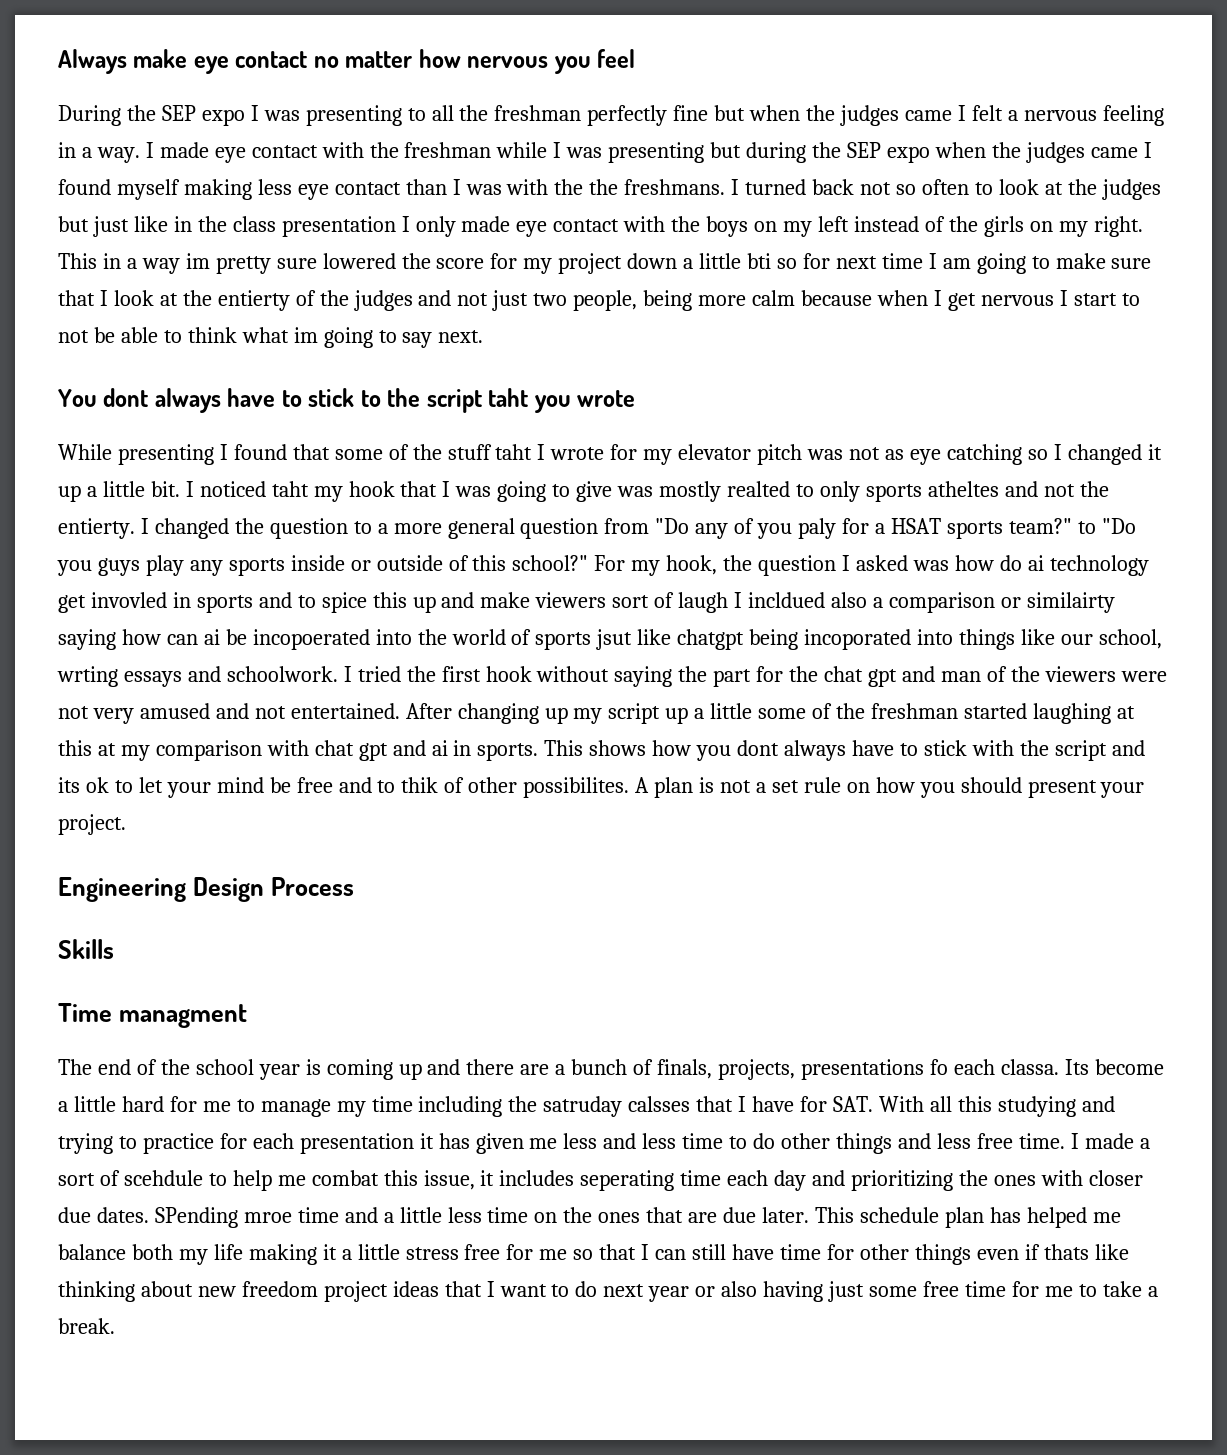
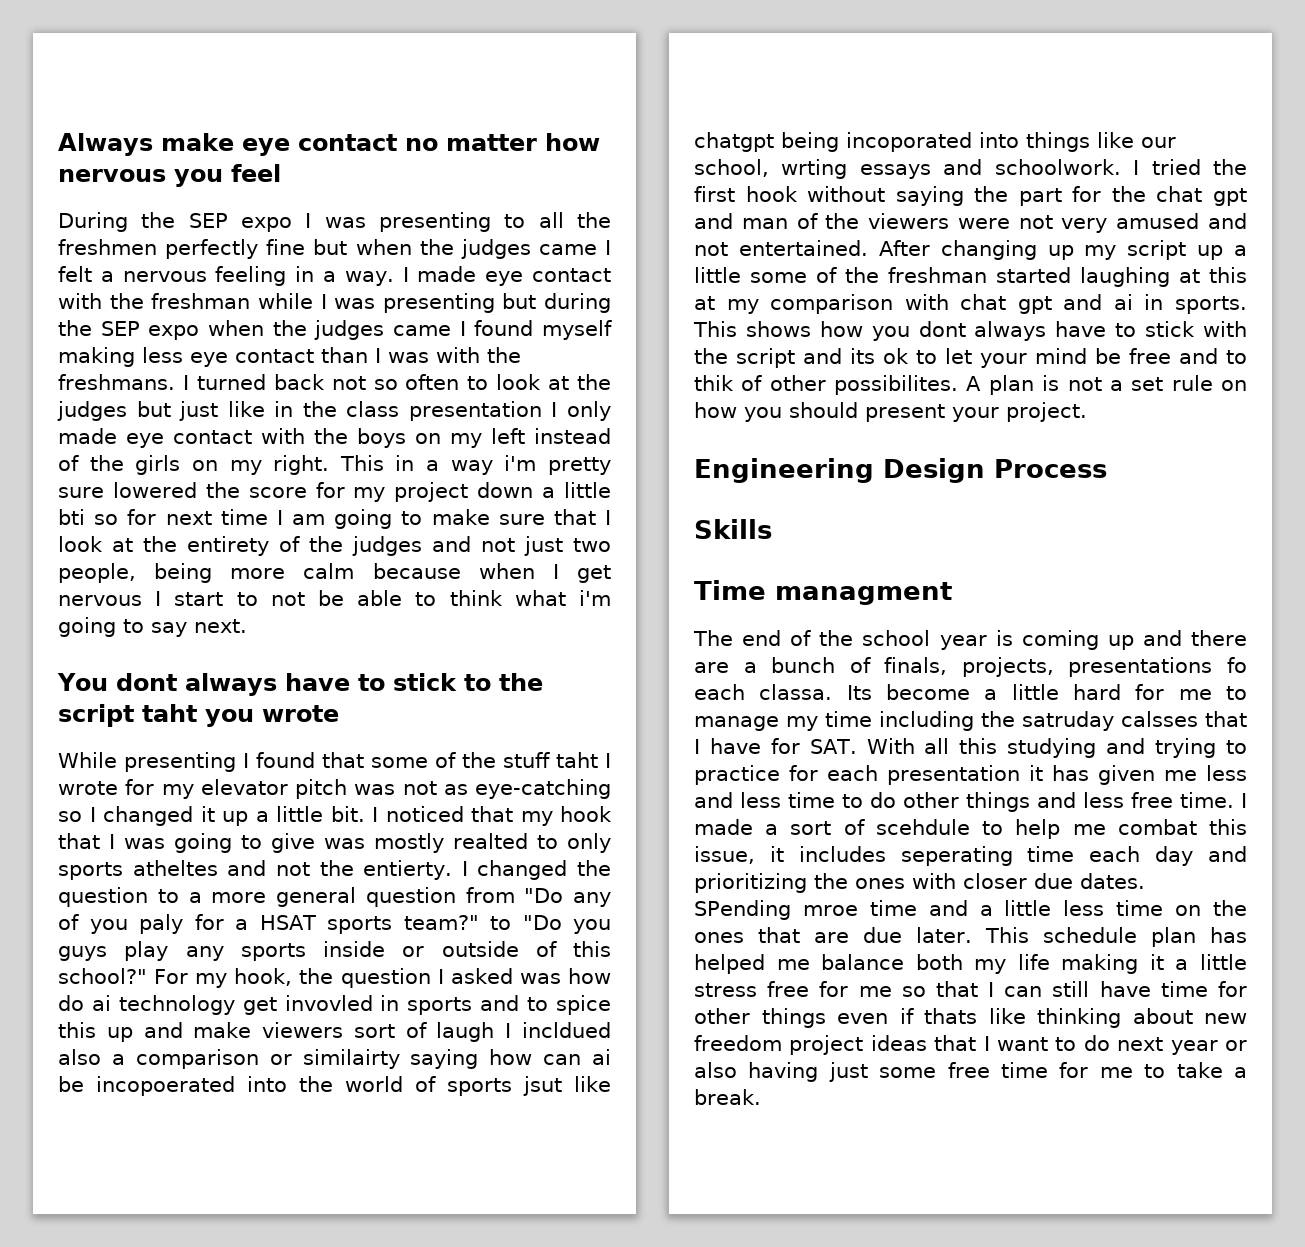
- During the SEP expo I was presenting to all the freshman perfectly fine but when the judges came I felt a nervous feeling in a way.
+ During the SEP expo I was presenting to all the freshmen perfectly fine but when the judges came I felt a nervous feeling in a way.
- I made eye contact with the freshman while I was presenting but during the SEP expo when the judges came I found myself making less eye contact than I was with the the freshmans.
+ I made eye contact with the freshman while I was presenting but during the SEP expo when the judges came I found myself making less eye contact than I was with the freshmans.
- This in a way im pretty sure lowered the score for my project down a little bti so for next time I am going to make sure that I look at the entierty of the judges and not just two people, being more calm because when I get nervous I start to not be able to think what im going to say next.
+ This in a way i'm pretty sure lowered the score for my project down a little bti so for next time I am going to make sure that I look at the entirety of the judges and not just two people, being more calm because when I get nervous I start to not be able to think what i'm going to say next.
- While presenting I found that some of the stuff taht I wrote for my elevator pitch was not as eye catching so I changed it up a little bit.
+ While presenting I found that some of the stuff taht I wrote for my elevator pitch was not as eye-catching so I changed it up a little bit.
- I noticed taht my hook that I was going to give was mostly realted to only sports atheltes and not the entierty.
+ I noticed that my hook that I was going to give was mostly realted to only sports atheltes and not the entierty.

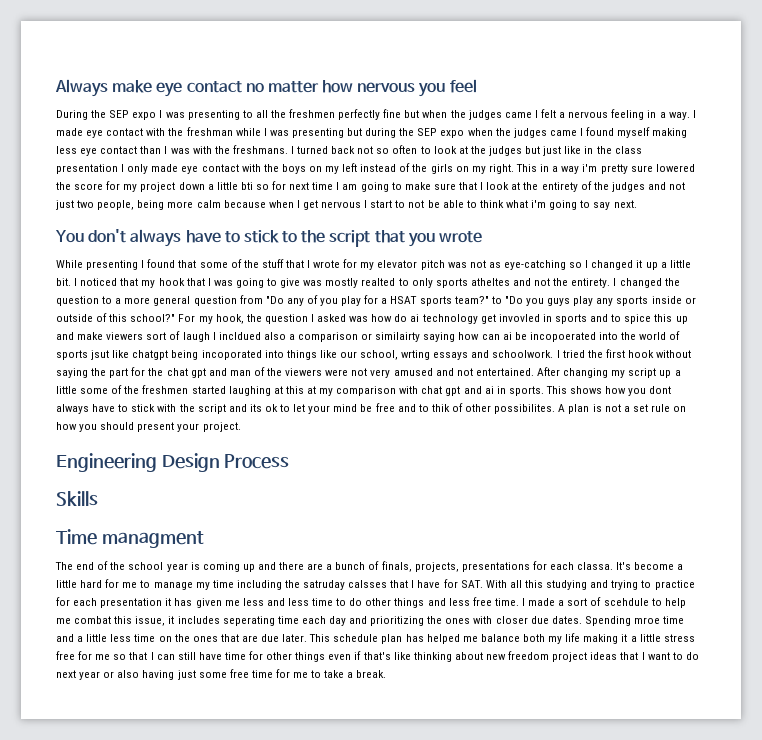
- You dont always have to stick to the script taht you wrote
+ You don't always have to stick to the script that you wrote
- While presenting I found that some of the stuff taht I wrote for my elevator pitch was not as eye-catching so I changed it up a little bit.
+ While presenting I found that some of the stuff that I wrote for my elevator pitch was not as eye-catching so I changed it up a little bit.
- I noticed that my hook that I was going to give was mostly realted to only sports atheltes and not the entierty.
+ I noticed that my hook that I was going to give was mostly realted to only sports atheltes and not the entirety.
- I changed the question to a more general question from "Do any of you paly for a HSAT sports team?" to "Do you guys play any sports inside or outside of this school?"
+ I changed the question to a more general question from "Do any of you play for a HSAT sports team?" to "Do you guys play any sports inside or outside of this school?"
- After changing up my script up a little some of the freshman started laughing at this at my comparison with chat gpt and ai in sports.
+ After changing my script up a little some of the freshmen started laughing at this at my comparison with chat gpt and ai in sports.
- The end of the school year is coming up and there are a bunch of finals, projects, presentations fo each classa.
+ The end of the school year is coming up and there are a bunch of finals, projects, presentations for each classa.
- Its become a little hard for me to manage my time including the satruday calsses that I have for SAT. With all this studying and trying to practice for each presentation it has given me less and less time to do other things and less free time.
+ It's become a little hard for me to manage my time including the satruday calsses that I have for SAT. With all this studying and trying to practice for each presentation it has given me less and less time to do other things and less free time.
- SPending mroe time and a little less time on the ones that are due later.
+ Spending mroe time and a little less time on the ones that are due later.
- This schedule plan has helped me balance both my life making it a little stress free for me so that I can still have time for other things even if thats like thinking about new freedom project ideas that I want to do next year or also having just some free time for me to take a break.
+ This schedule plan has helped me balance both my life making it a little stress free for me so that I can still have time for other things even if that's like thinking about new freedom project ideas that I want to do next year or also having just some free time for me to take a break.

